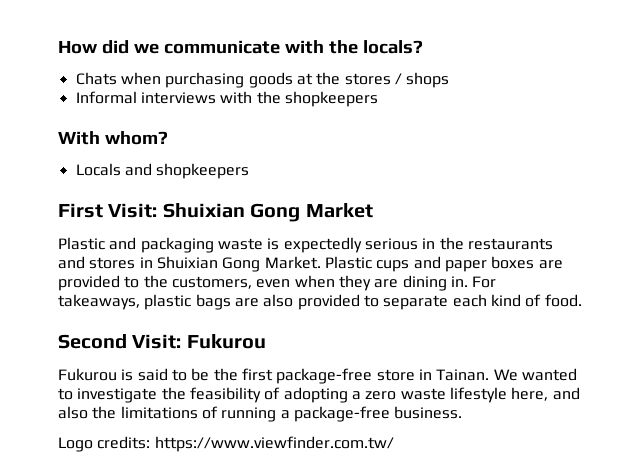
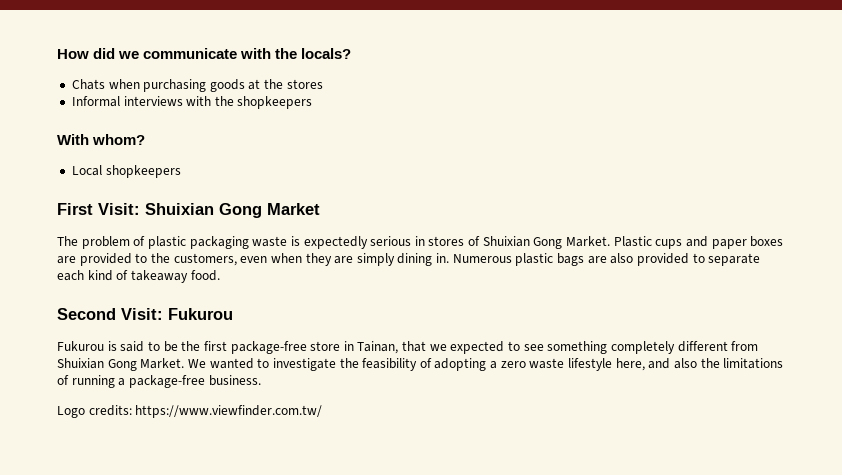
- Chats when purchasing goods at the stores / shops
+ Chats when purchasing goods at the stores
- Locals and shopkeepers
+ Local shopkeepers
- Plastic and packaging waste is expectedly serious in the restaurants and stores in Shuixian Gong Market.
+ The problem of plastic packaging waste is expectedly serious in stores of Shuixian Gong Market.
- Plastic cups and paper boxes are provided to the customers, even when they are dining in.
+ Plastic cups and paper boxes are provided to the customers, even when they are simply dining in.
- For takeaways, plastic bags are also provided to separate each kind of food.
+ Numerous plastic bags are also provided to separate each kind of takeaway food.
- Fukurou is said to be the first package-free store in Tainan.
+ Fukurou is said to be the first package-free store in Tainan, that we expected to see something completely different from Shuixian Gong Market.

